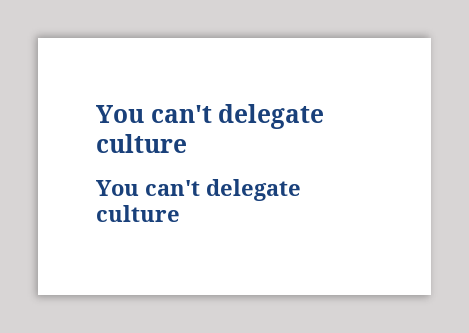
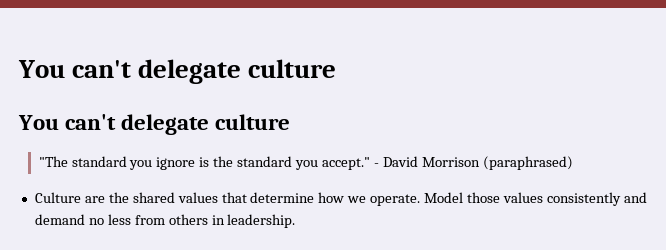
+ "The standard you ignore is the standard you accept." - David Morrison (paraphrased)
+ Culture are the shared values that determine how we operate. Model those values consistently and demand no less from others in leadership.

